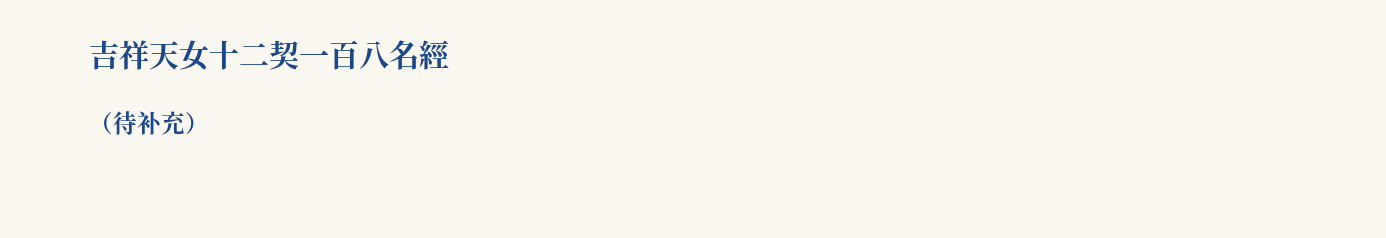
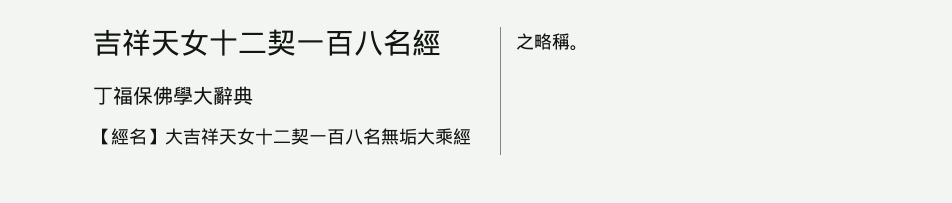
- （待补充）
+ 丁福保佛學大辭典
+ 【經名】大吉祥天女十二契一百八名無垢大乘經之略稱。

